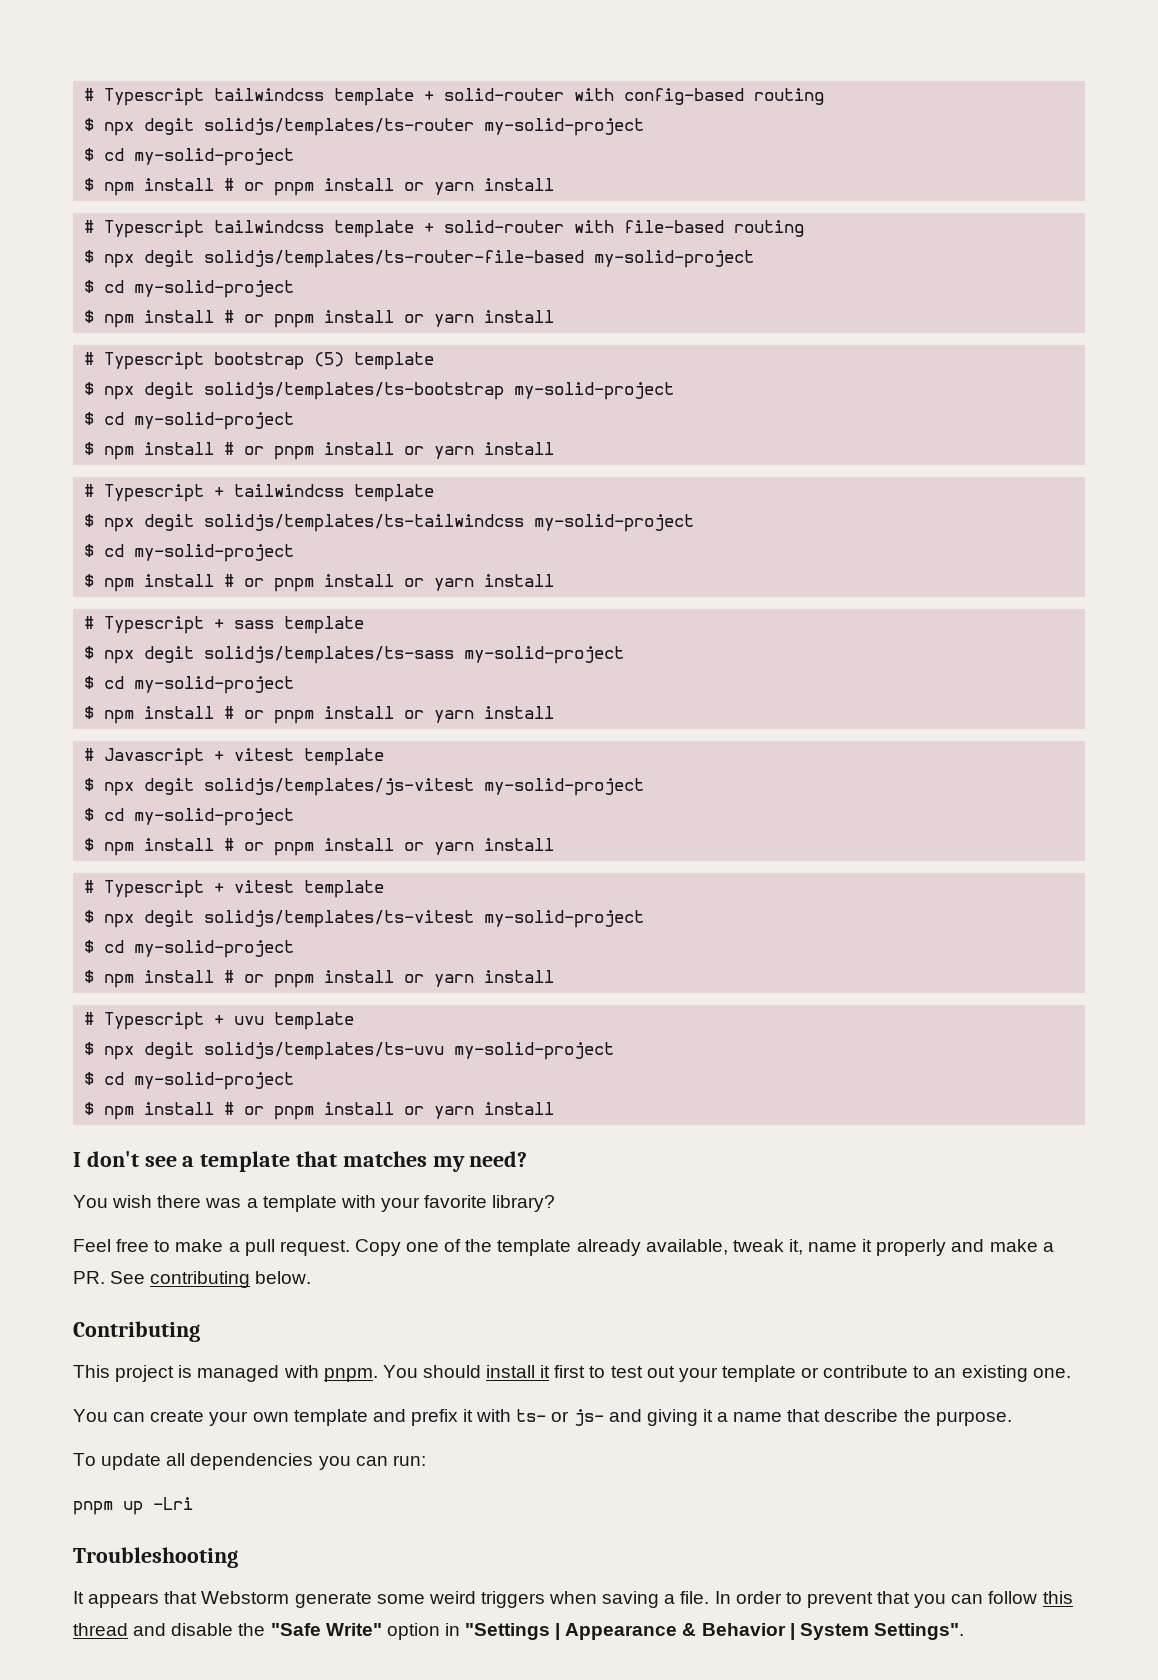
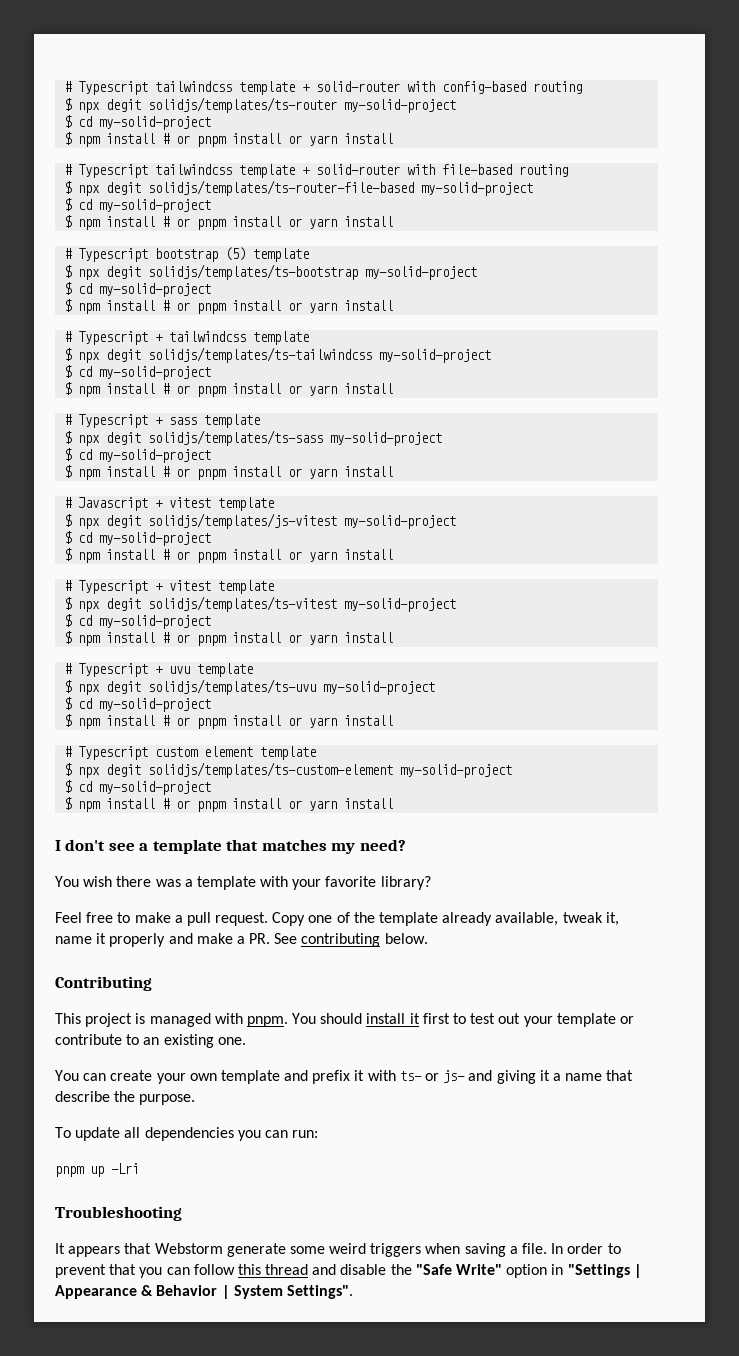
+ # Typescript custom element template
+ $ npx degit solidjs/templates/ts-custom-element my-solid-project
+ $ cd my-solid-project
+ $ npm install # or pnpm install or yarn install

